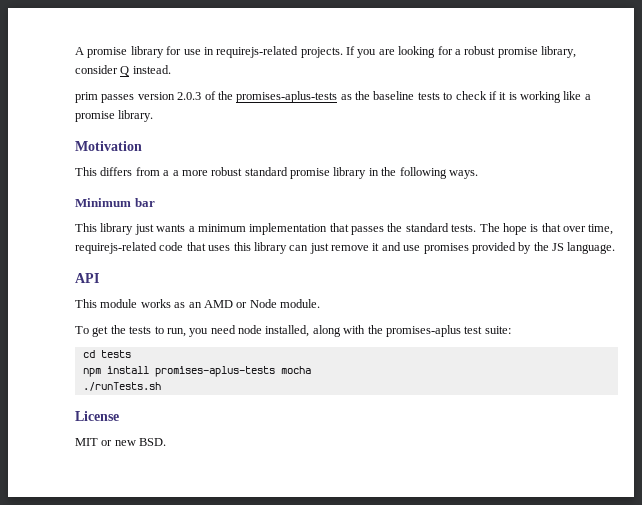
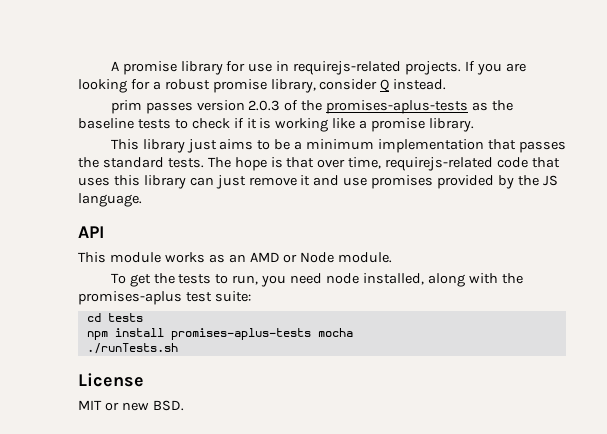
- Motivation
- This differs from a a more robust standard promise library in the following ways.
- Minimum bar
- This library just wants a minimum implementation that passes the standard tests.
+ This library just aims to be a minimum implementation that passes the standard tests.

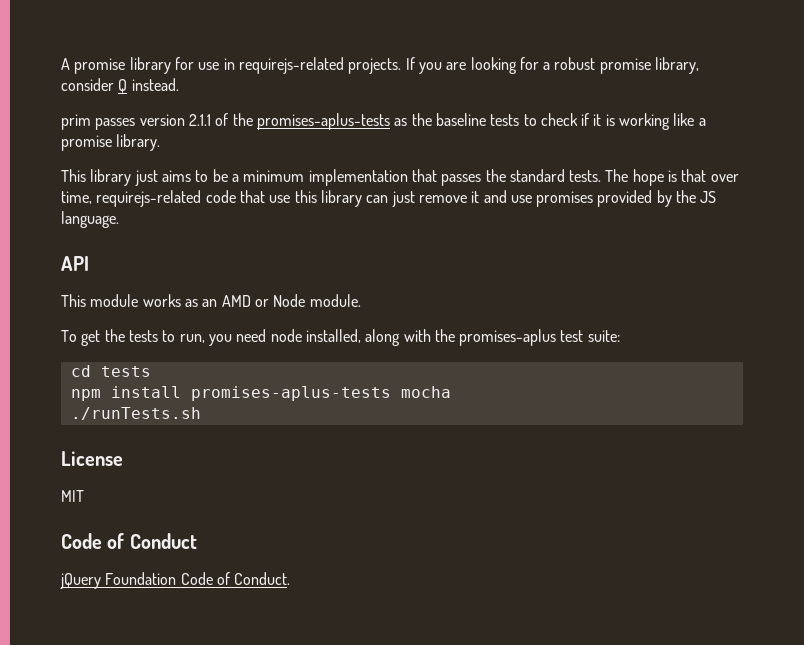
- prim passes version 2.0.3 of the promises-aplus-tests as the baseline tests to check if it is working like a promise library.
+ prim passes version 2.1.1 of the promises-aplus-tests as the baseline tests to check if it is working like a promise library.
- The hope is that over time, requirejs-related code that uses this library can just remove it and use promises provided by the JS language.
+ The hope is that over time, requirejs-related code that use this library can just remove it and use promises provided by the JS language.
- MIT or new BSD.
+ MIT
+ Code of Conduct
+ jQuery Foundation Code of Conduct.

